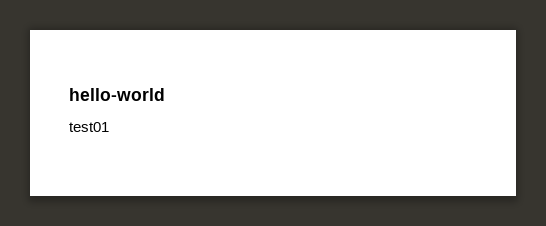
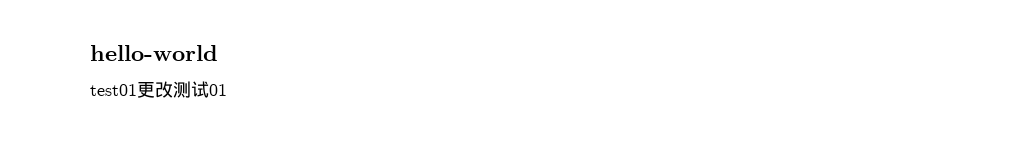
- test01
+ test01更改测试01

